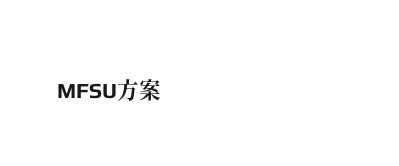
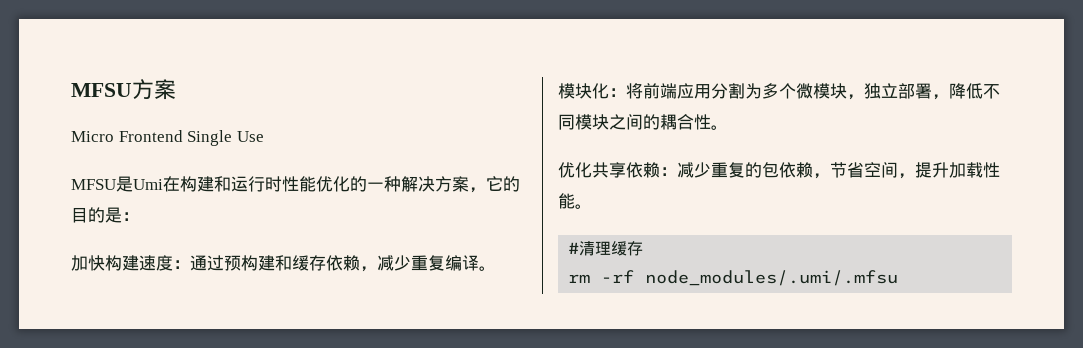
+ Micro Frontend Single Use
+ MFSU是Umi在构建和运行时性能优化的一种解决方案，它的目的是：
+ 加快构建速度：通过预构建和缓存依赖，减少重复编译。
+ 模块化：将前端应用分割为多个微模块，独立部署，降低不同模块之间的耦合性。
+ 优化共享依赖：减少重复的包依赖，节省空间，提升加载性能。
+ #清理缓存
+ rm -rf node_modules/.umi/.mfsu

